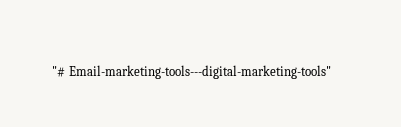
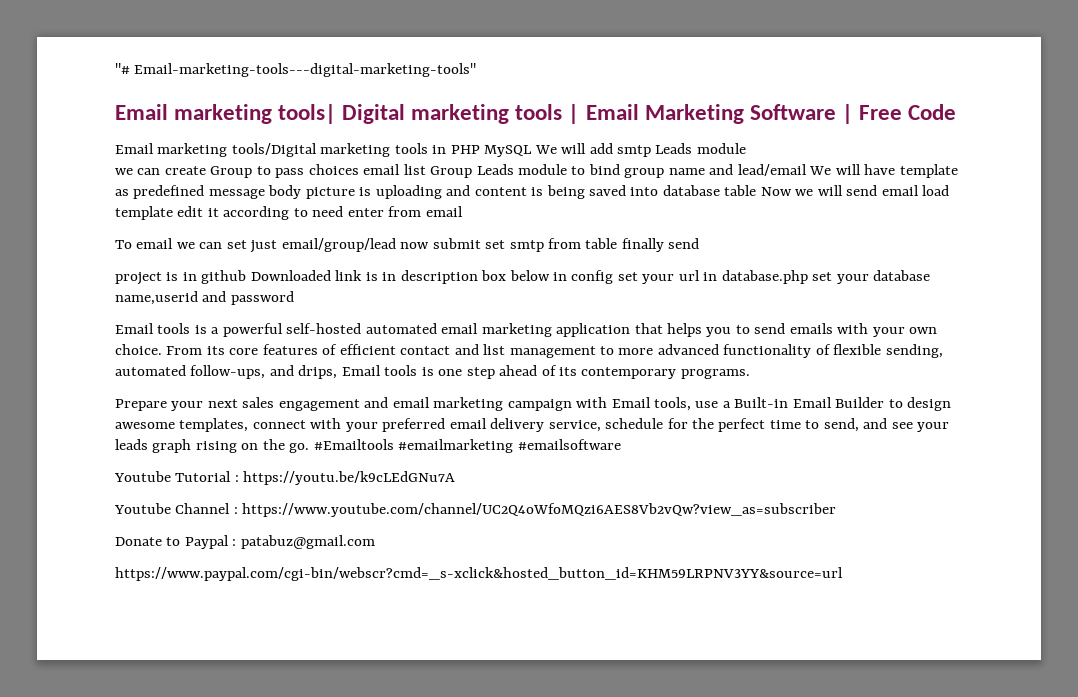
+ Email marketing tools| Digital marketing tools | Email Marketing Software | Free Code
+ Email marketing tools/Digital marketing tools in PHP MySQL We will add smtp Leads module
+ we can create Group to pass choices email list Group Leads module to bind group name and lead/email We will have template as predefined message body picture is uploading and content is being saved into database table Now we will send email load template edit it according to need enter from email
+ To email we can set just email/group/lead now submit set smtp from table finally send
+ project is in github Downloaded link is in description box below in config set your url in database.php set your database name,userid and password
+ Email tools is a powerful self-hosted automated email marketing application that helps you to send emails with your own choice. From its core features of efficient contact and list management to more advanced functionality of flexible sending, automated follow-ups, and drips, Email tools is one step ahead of its contemporary programs.
+ Prepare your next sales engagement and email marketing campaign with Email tools, use a Built-in Email Builder to design awesome templates, connect with your preferred email delivery service, schedule for the perfect time to send, and see your leads graph rising on the go. #Emailtools #emailmarketing #emailsoftware
+ Youtube Tutorial : https://youtu.be/k9cLEdGNu7A
+ Youtube Channel : https://www.youtube.com/channel/UC2Q4oWfoMQzi6AES8Vb2vQw?view_as=subscriber
+ Donate to Paypal : patabuz@gmail.com
+ https://www.paypal.com/cgi-bin/webscr?cmd=_s-xclick&hosted_button_id=KHM59LRPNV3YY&source=url

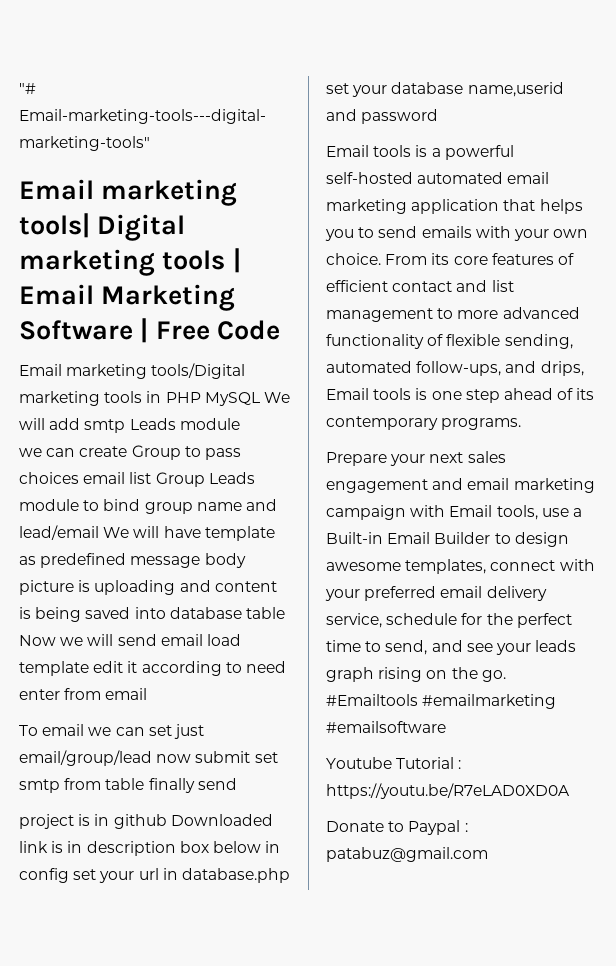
- Youtube Tutorial : https://youtu.be/k9cLEdGNu7A
- Youtube Channel : https://www.youtube.com/channel/UC2Q4oWfoMQzi6AES8Vb2vQw?view_as=subscriber
+ Youtube Tutorial : https://youtu.be/R7eLAD0XD0A
- https://www.paypal.com/cgi-bin/webscr?cmd=_s-xclick&hosted_button_id=KHM59LRPNV3YY&source=url

